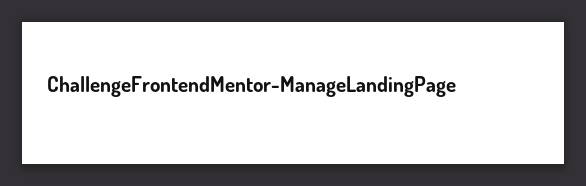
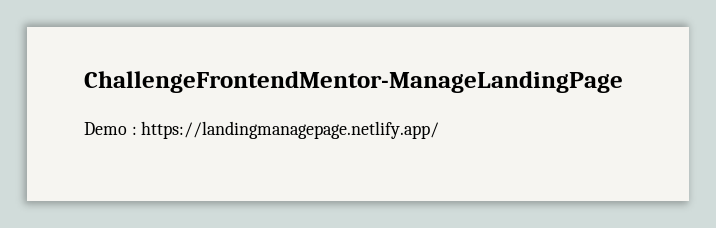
+ Demo : https://landingmanagepage.netlify.app/

